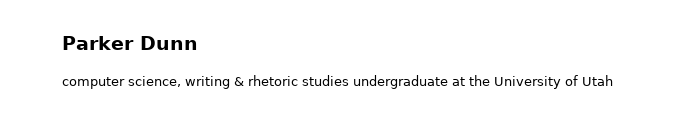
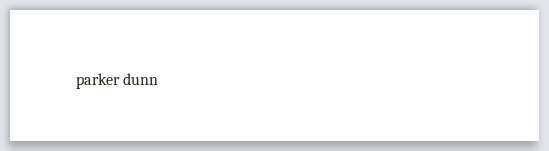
- Parker Dunn
- computer science, writing & rhetoric studies undergraduate at the University of Utah
+ parker dunn

